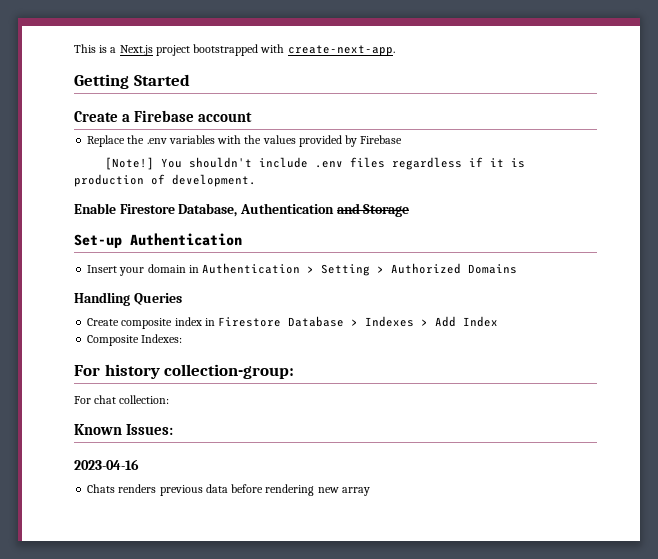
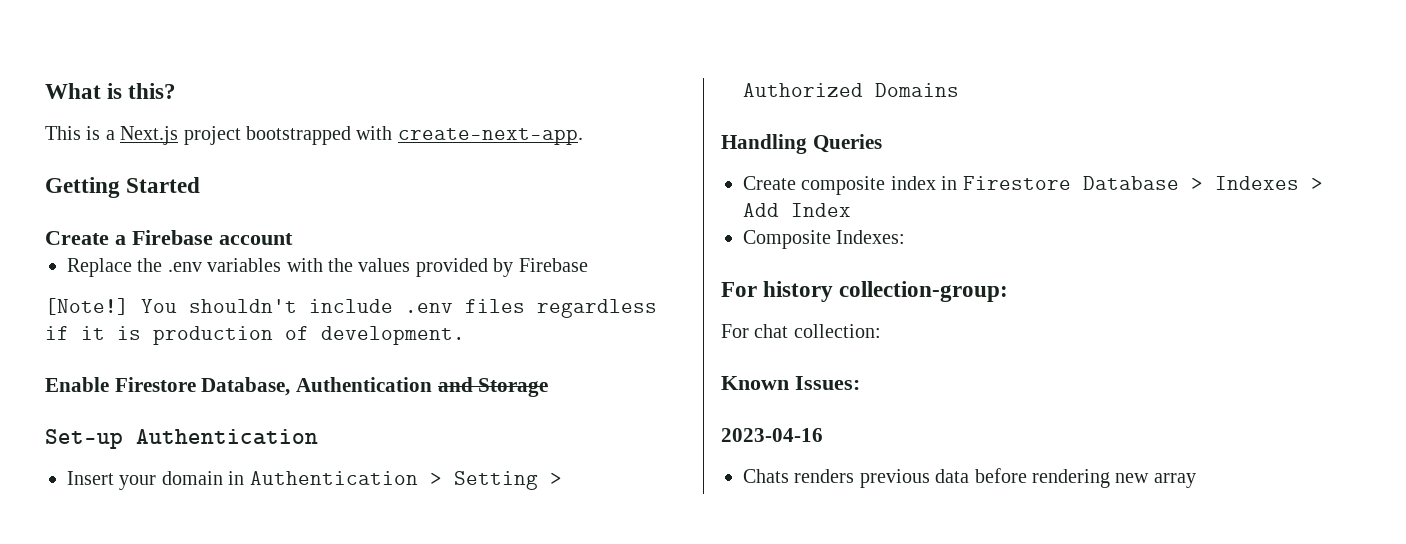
+ What is this?

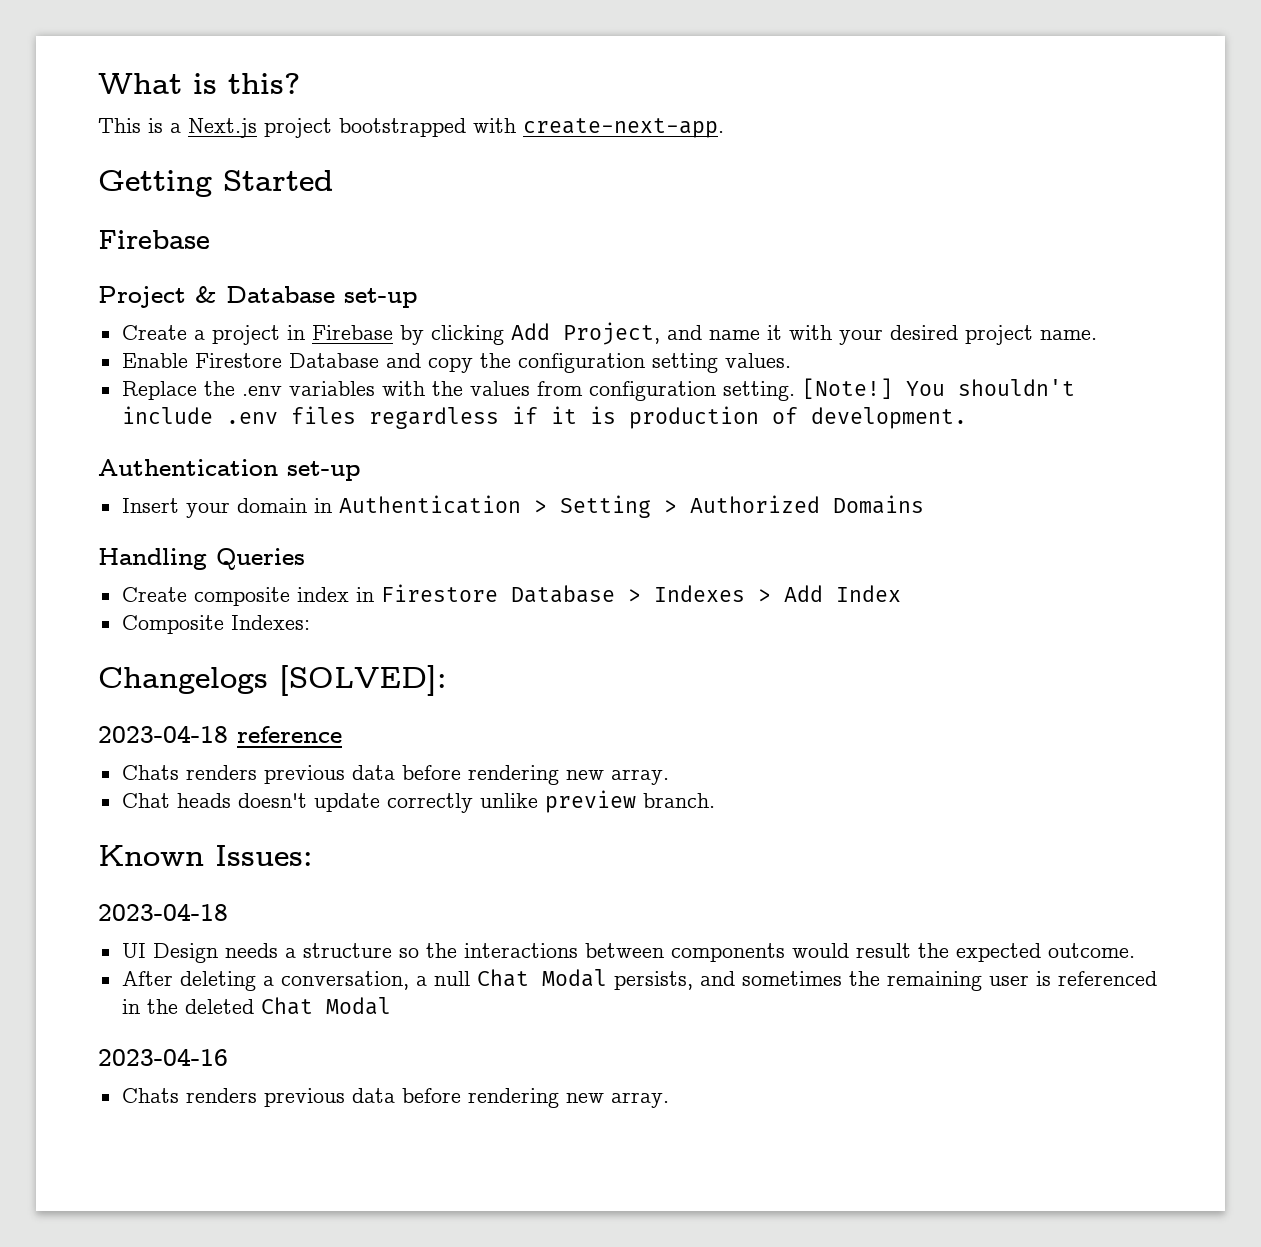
  Getting Started
- Create a Firebase account
+ Firebase
+ Project & Database set-up
+ Create a project in Firebase by clicking Add Project, and name it with your desired project name.
+ Enable Firestore Database and copy the configuration setting values.
- Replace the .env variables with the values provided by Firebase
- [Note!]
+ Replace the .env variables with the values from configuration setting. [Note!]
- Enable Firestore Database, Authentication and Storage
- Set-up Authentication
+ Authentication set-up
- For history collection-group:
- For chat collection:
+ Changelogs [SOLVED]:
+ 2023-04-18 reference
+ Chats renders previous data before rendering new array.
+ Chat heads doesn't update correctly unlike preview branch.
  Known Issues:
+ 2023-04-18
+ UI Design needs a structure so the interactions between components would result the expected outcome.
+ After deleting a conversation, a null Chat Modal persists, and sometimes the remaining user is referenced in the deleted Chat Modal
  2023-04-16
- Chats renders previous data before rendering new array
+ Chats renders previous data before rendering new array.

